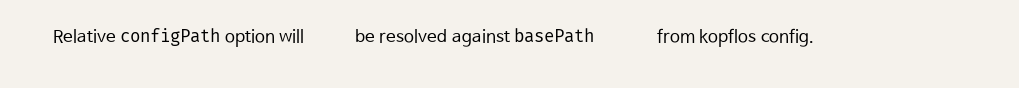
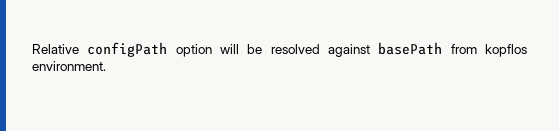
- Relative configPath option will be resolved against basePath from kopflos config.
+ Relative configPath option will be resolved against basePath from kopflos environment.

